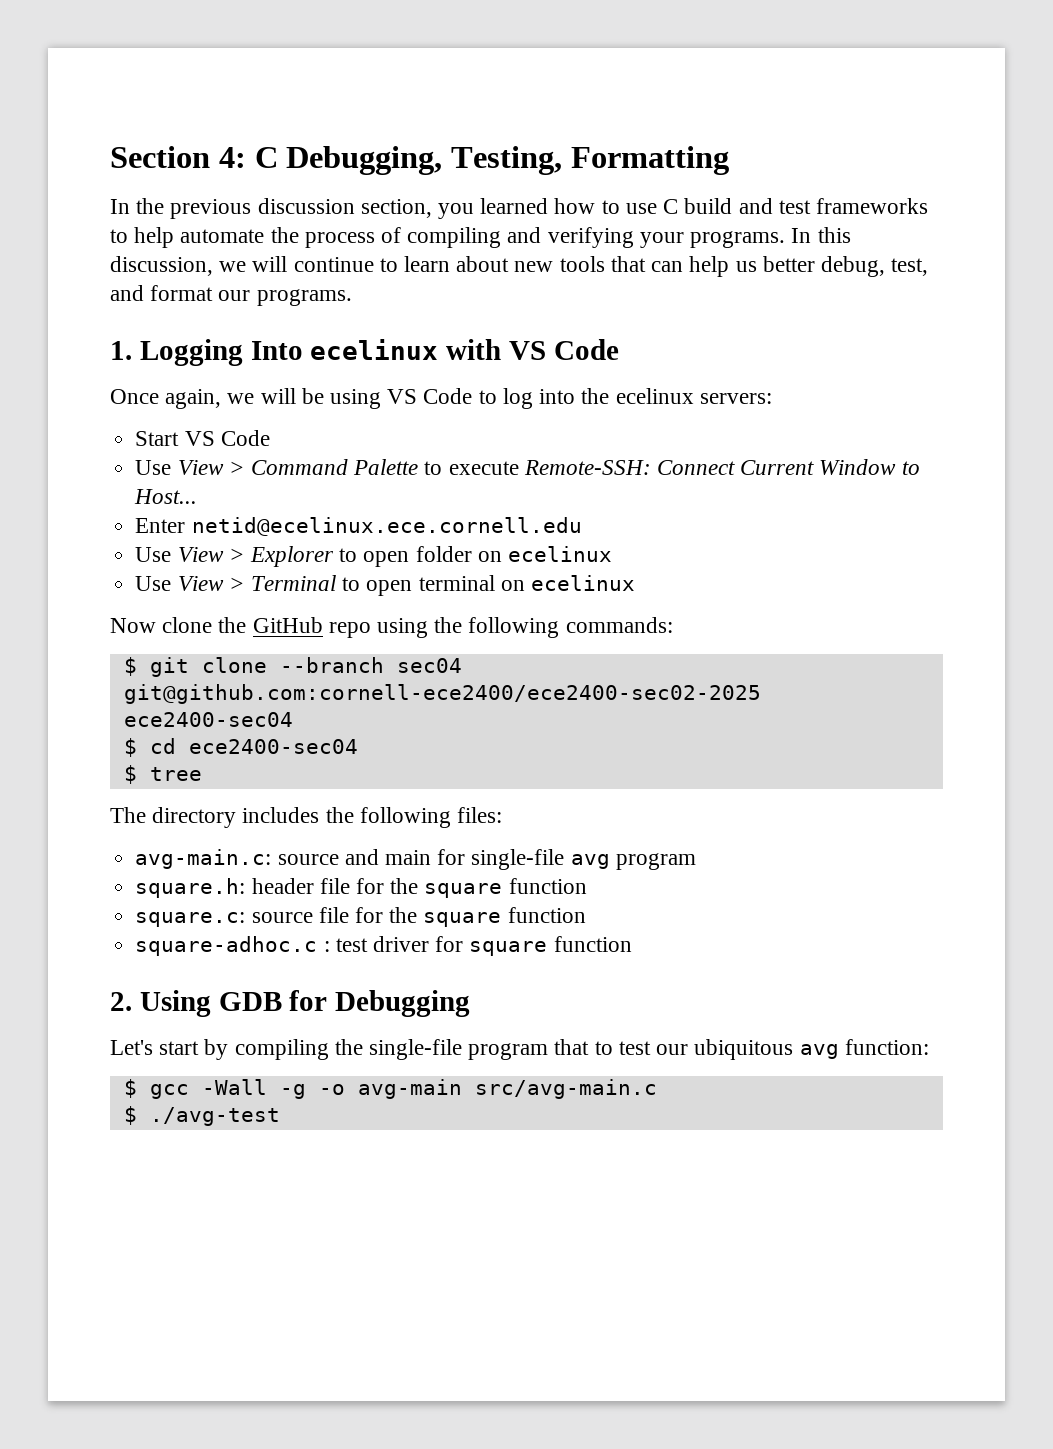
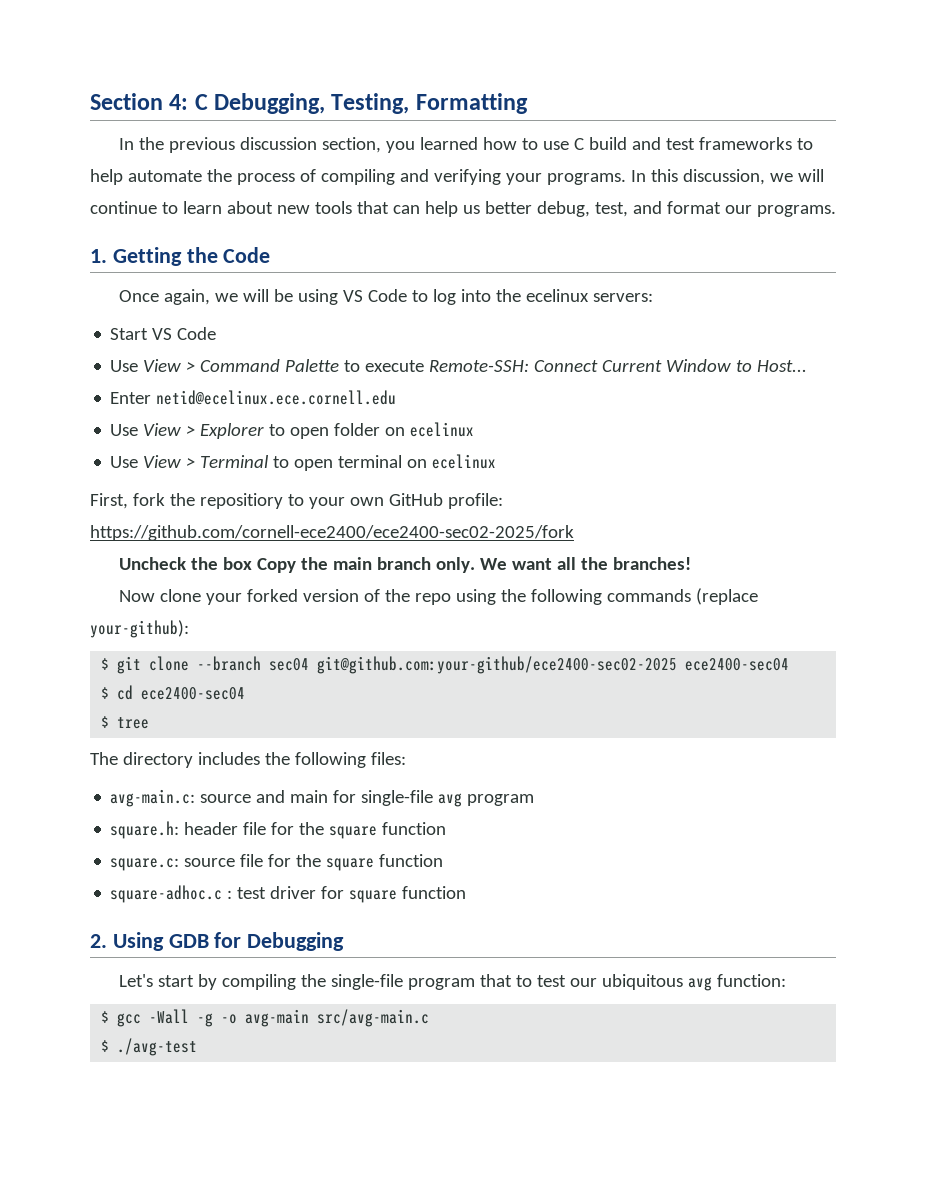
- 1. Logging Into ecelinux with VS Code
+ 1. Getting the Code
- Now clone the GitHub repo using the following commands:
+ First, fork the repositiory to your own GitHub profile: https://github.com/cornell-ece2400/ece2400-sec02-2025/fork
+ Uncheck the box Copy the main branch only. We want all the branches!
+ Now clone your forked version of the repo using the following commands (replace your-github):
- $ git clone --branch sec04 git@github.com:cornell-ece2400/ece2400-sec02-2025 ece2400-sec04
+ $ git clone --branch sec04 git@github.com:your-github/ece2400-sec02-2025 ece2400-sec04

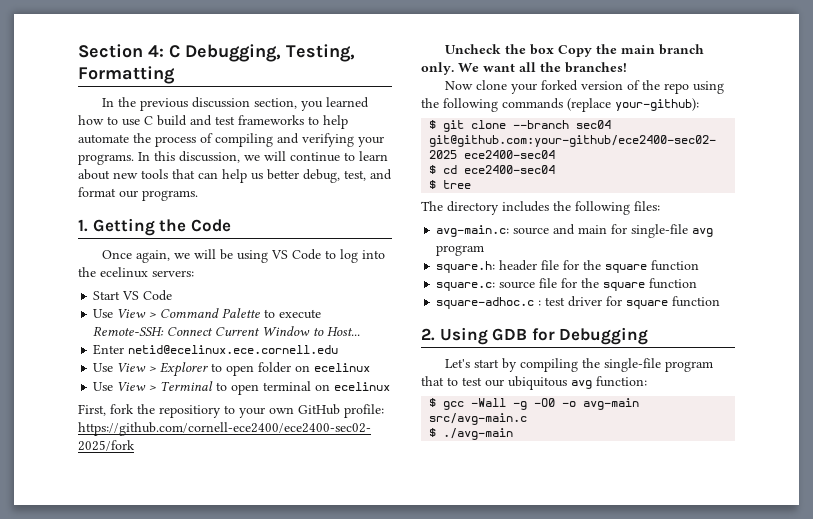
- $ gcc -Wall -g -o avg-main src/avg-main.c
+ $ gcc -Wall -g -O0 -o avg-main src/avg-main.c
- $ ./avg-test
+ $ ./avg-main

